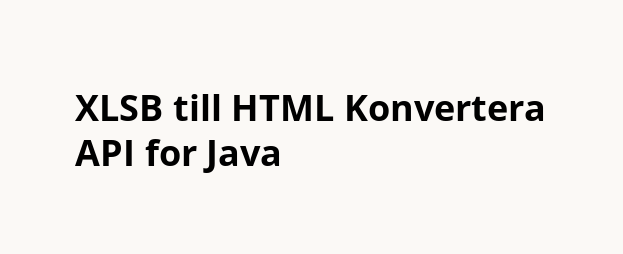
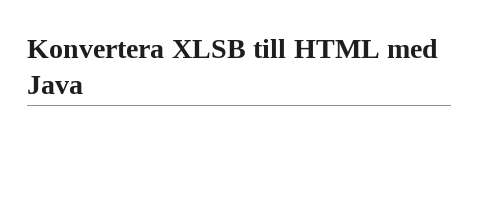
- XLSB till HTML Konvertera API for Java
+ Konvertera XLSB till HTML med Java

